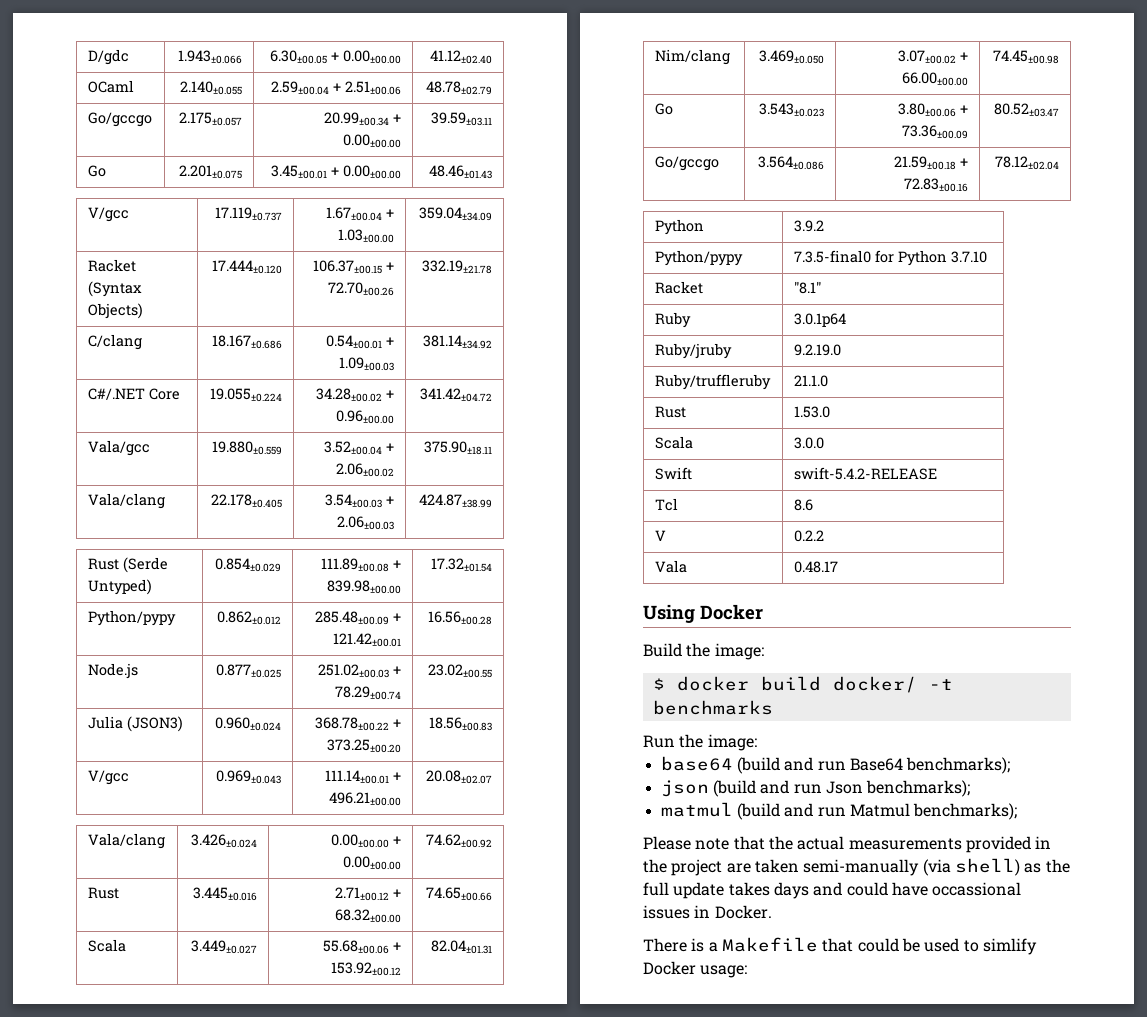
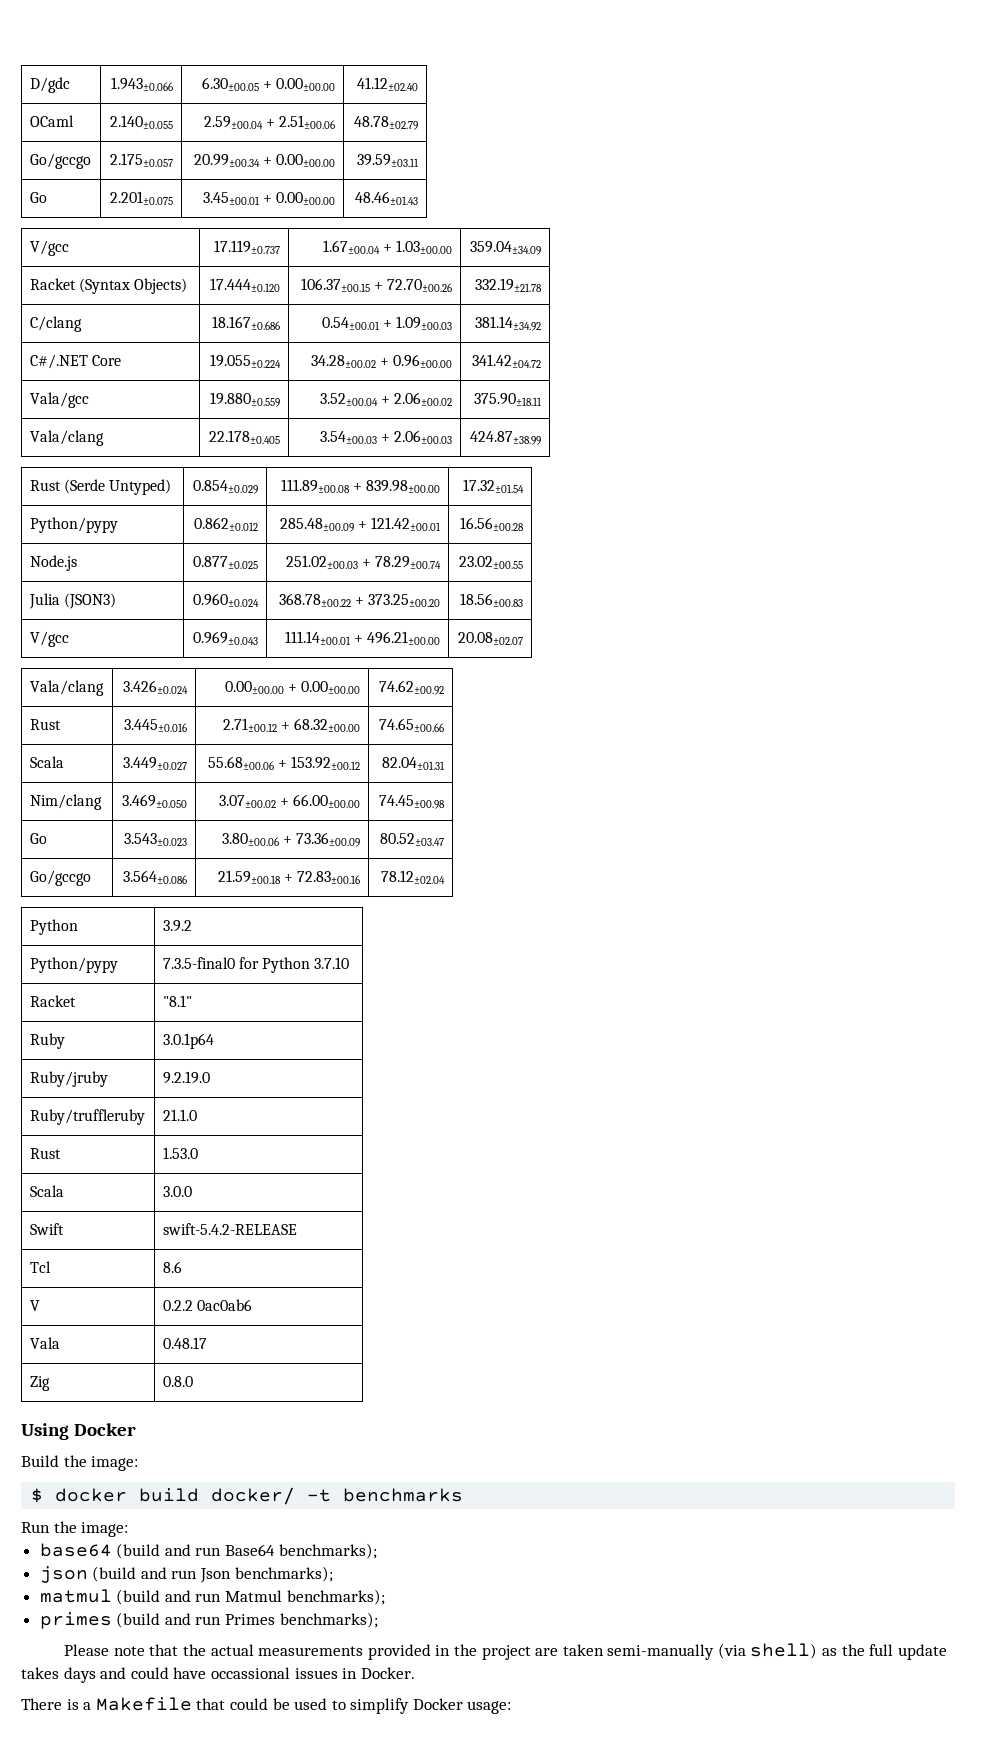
- V | 0.2.2
+ V | 0.2.2 0ac0ab6
+ Zig | 0.8.0
+ primes (build and run Primes benchmarks);
- There is a Makefile that could be used to simlify Docker usage:
+ There is a Makefile that could be used to simplify Docker usage:

